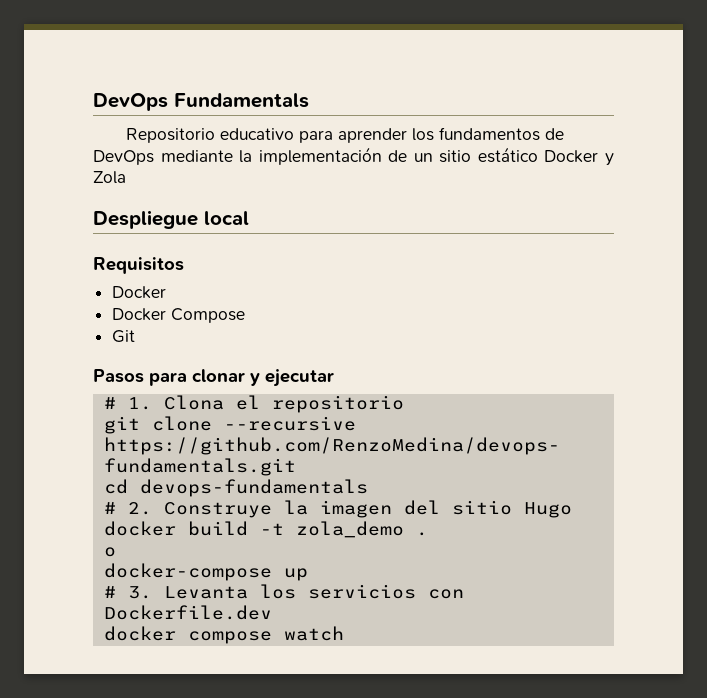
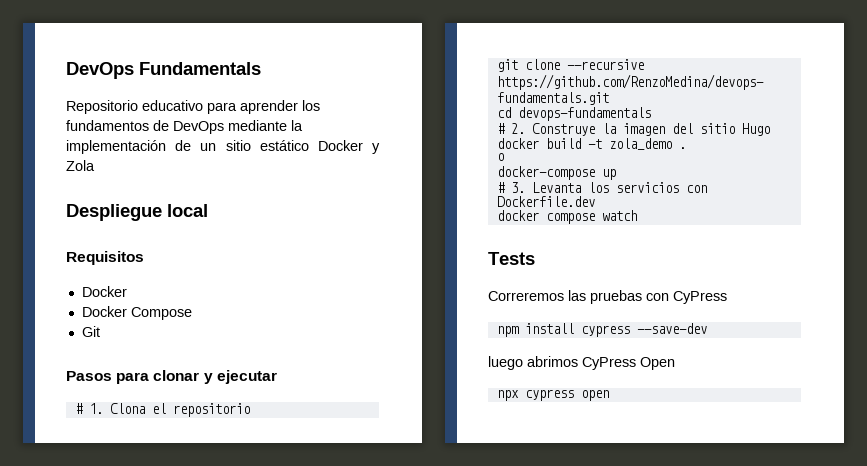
+ Tests
+ Correremos las pruebas con CyPress
+ npm install cypress --save-dev
+ luego abrimos CyPress Open
+ npx cypress open

